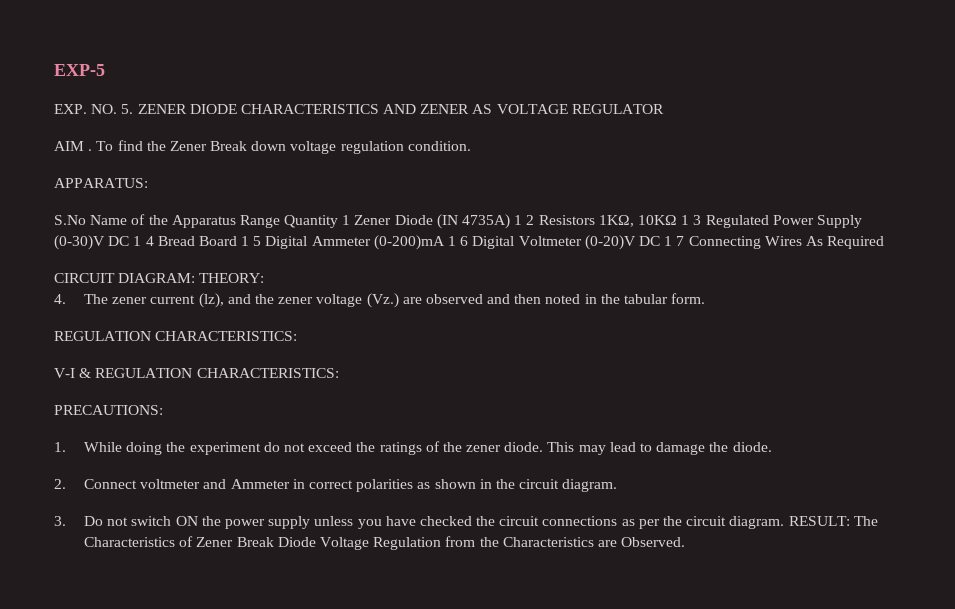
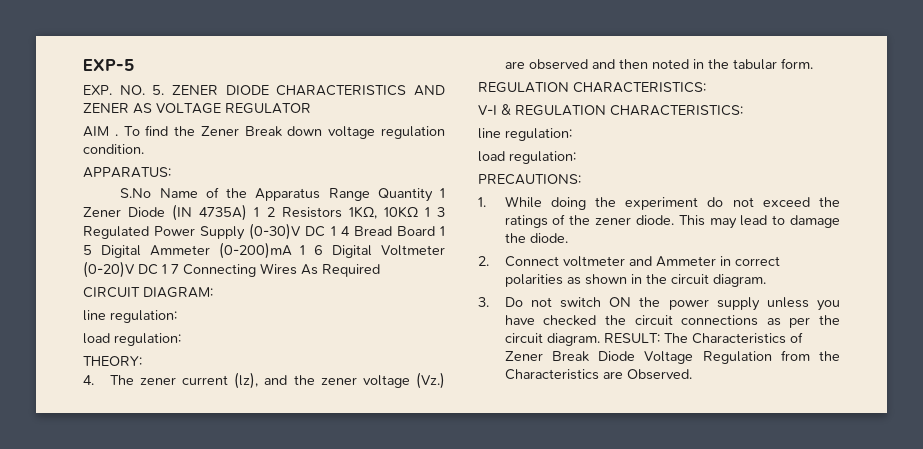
- CIRCUIT DIAGRAM: THEORY:
+ CIRCUIT DIAGRAM:
+ line regulation:
+ load regulation:
+ THEORY:
  V-I & REGULATION CHARACTERISTICS:
+ line regulation:
+ load regulation:

